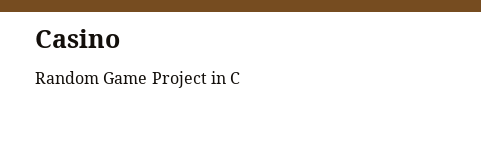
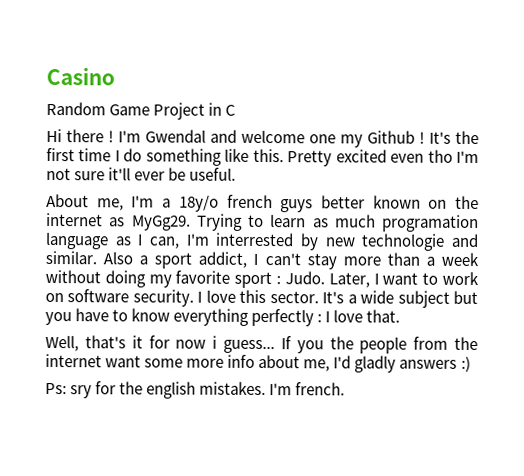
+ Hi there ! I'm Gwendal and welcome one my Github ! It's the first time I do something like this. Pretty excited even tho I'm not sure it'll ever be useful.
+ About me, I'm a 18y/o french guys better known on the internet as MyGg29. Trying to learn as much programation language as I can, I'm interrested by new technologie and similar. Also a sport addict, I can't stay more than a week without doing my favorite sport : Judo. Later, I want to work on software security. I love this sector. It's a wide subject but you have to know everything perfectly : I love that.
+ Well, that's it for now i guess... If you the people from the internet want some more info about me, I'd gladly answers :)
+ Ps: sry for the english mistakes. I'm french.

